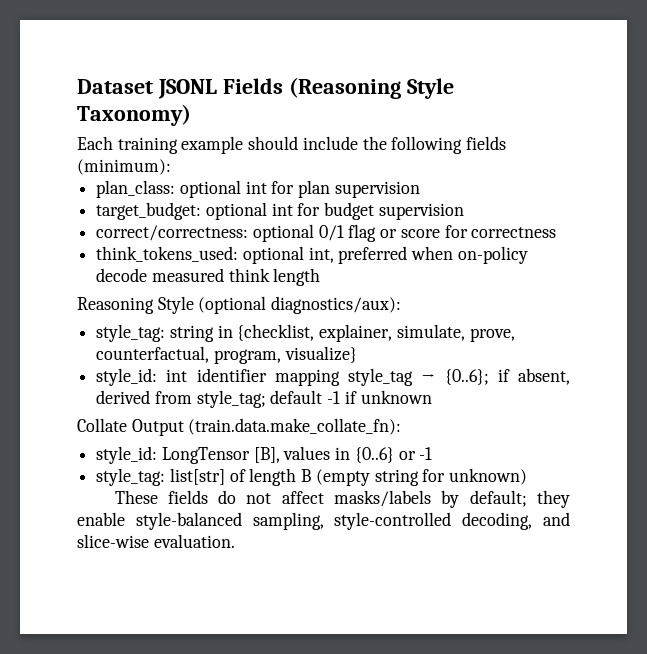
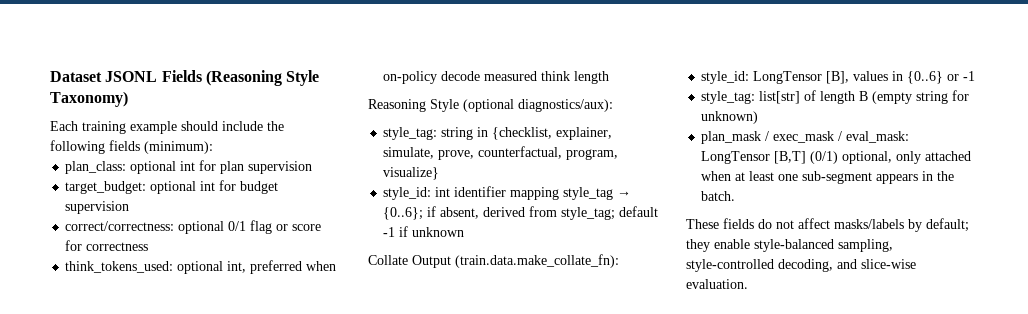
+ plan_mask / exec_mask / eval_mask: LongTensor [B,T] (0/1) optional, only attached when at least one sub‑segment appears in the batch.

